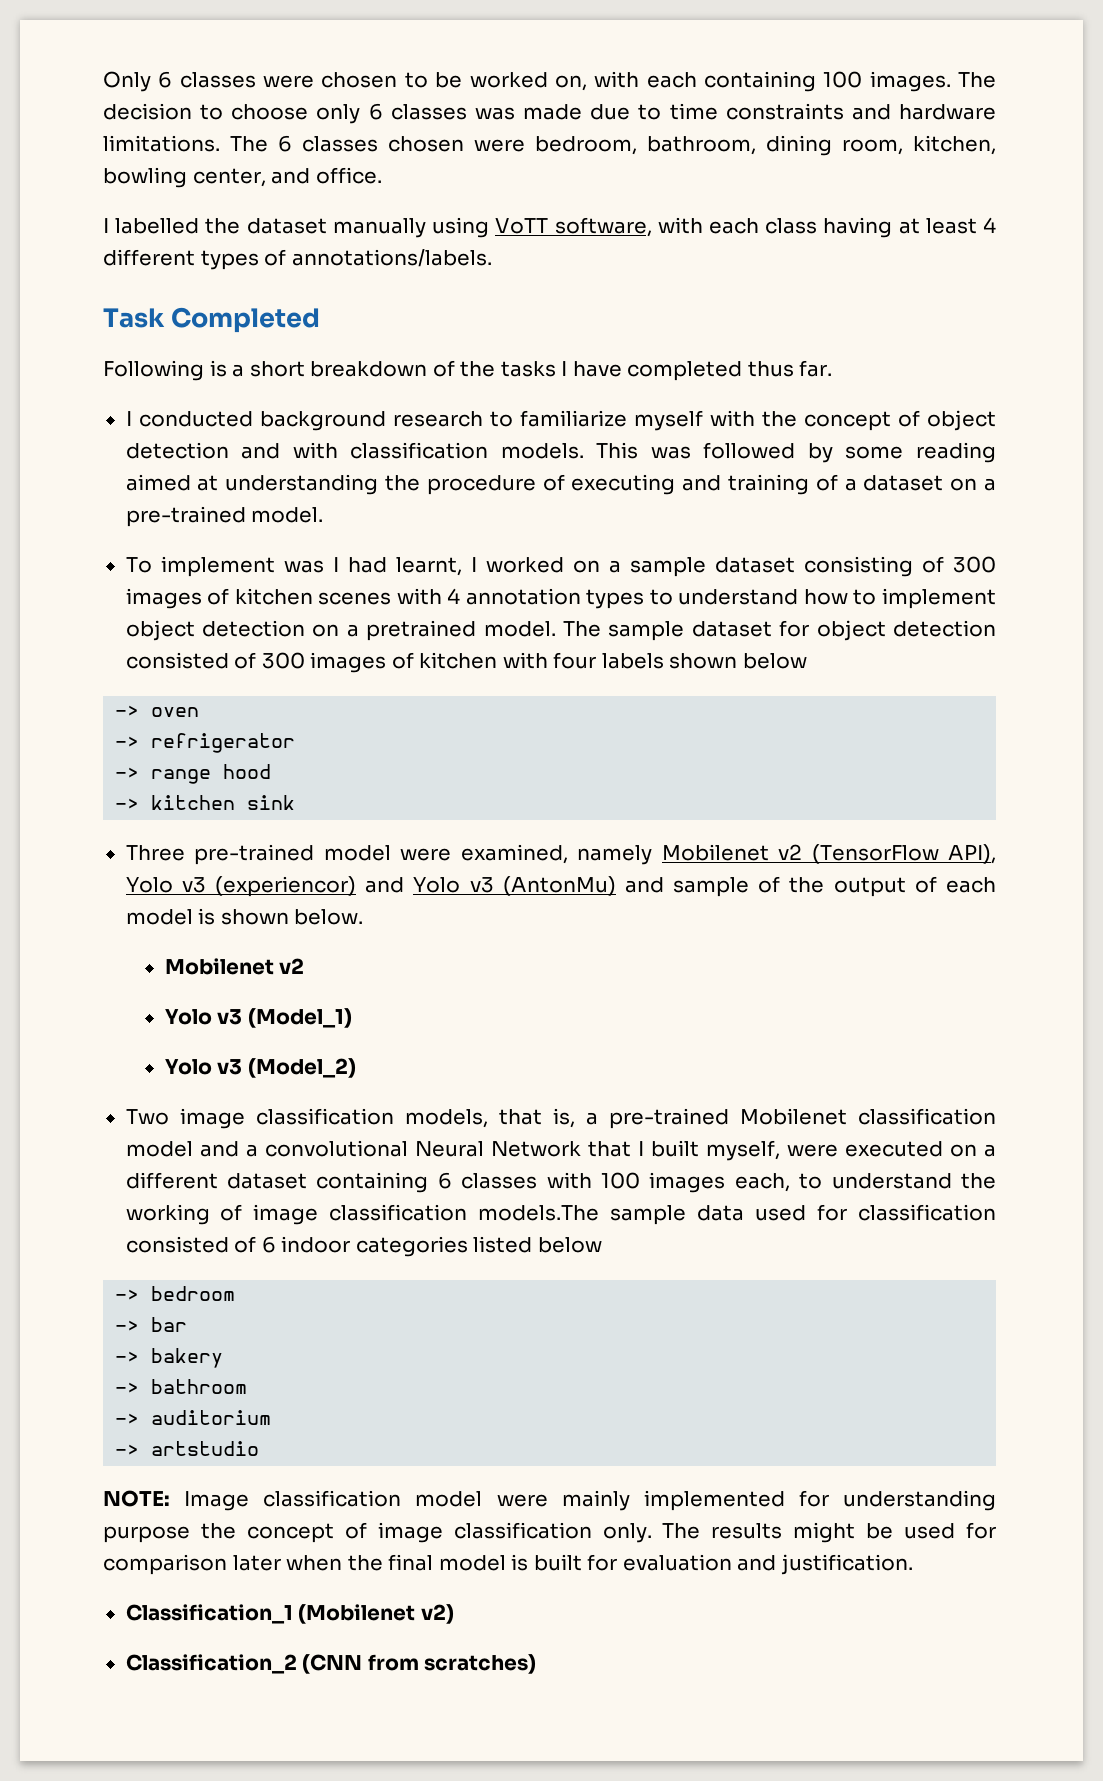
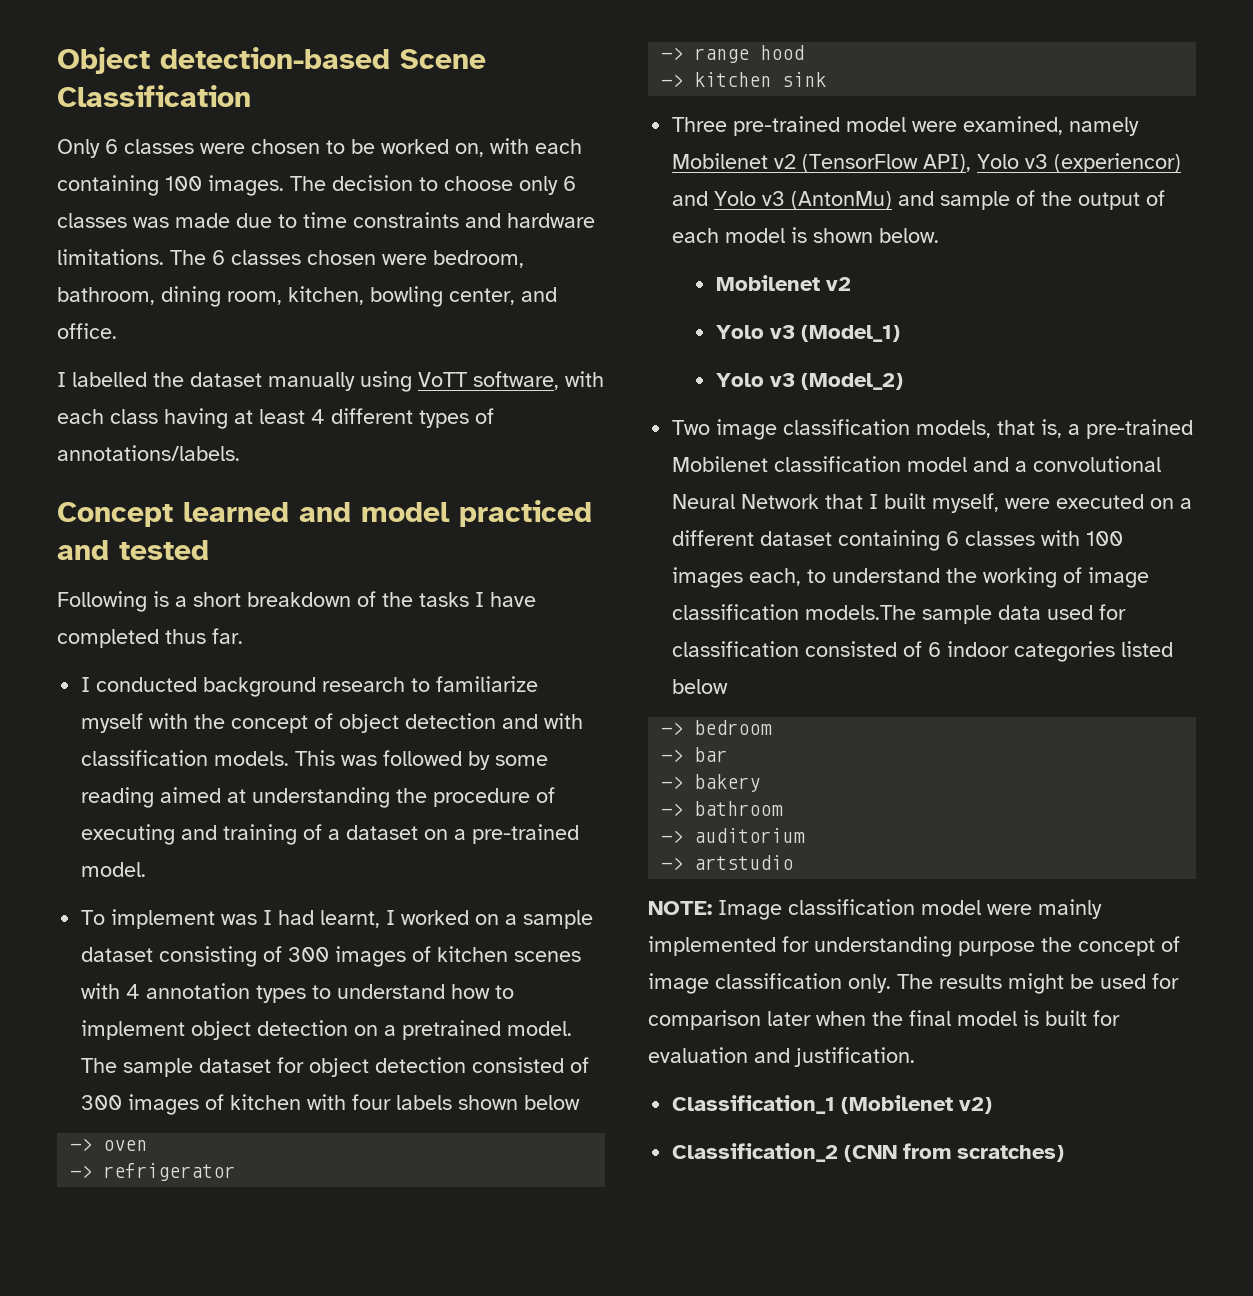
+ Object detection-based Scene Classification
- Task Completed
+ Concept learned and model practiced and tested

